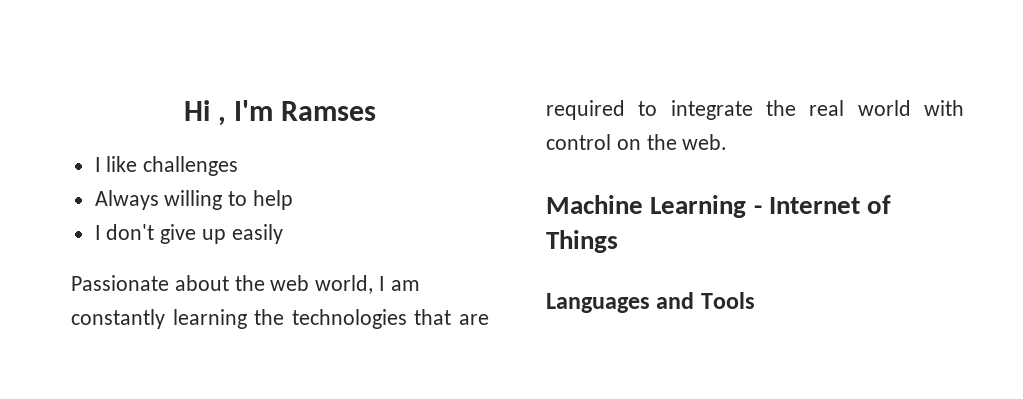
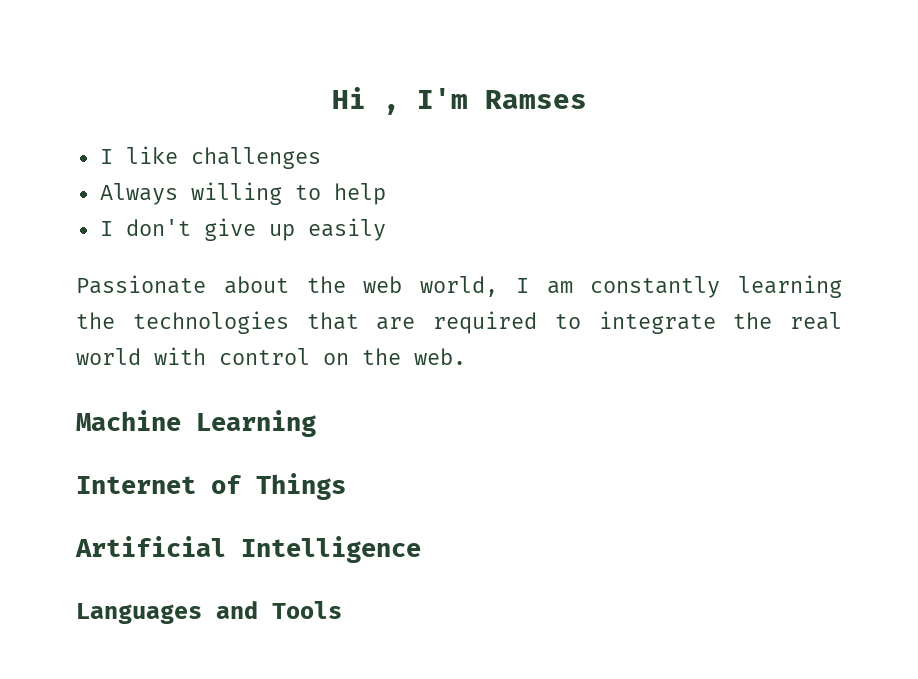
- Machine Learning - Internet of Things
+ Machine Learning
+ Internet of Things
+ Artificial Intelligence

